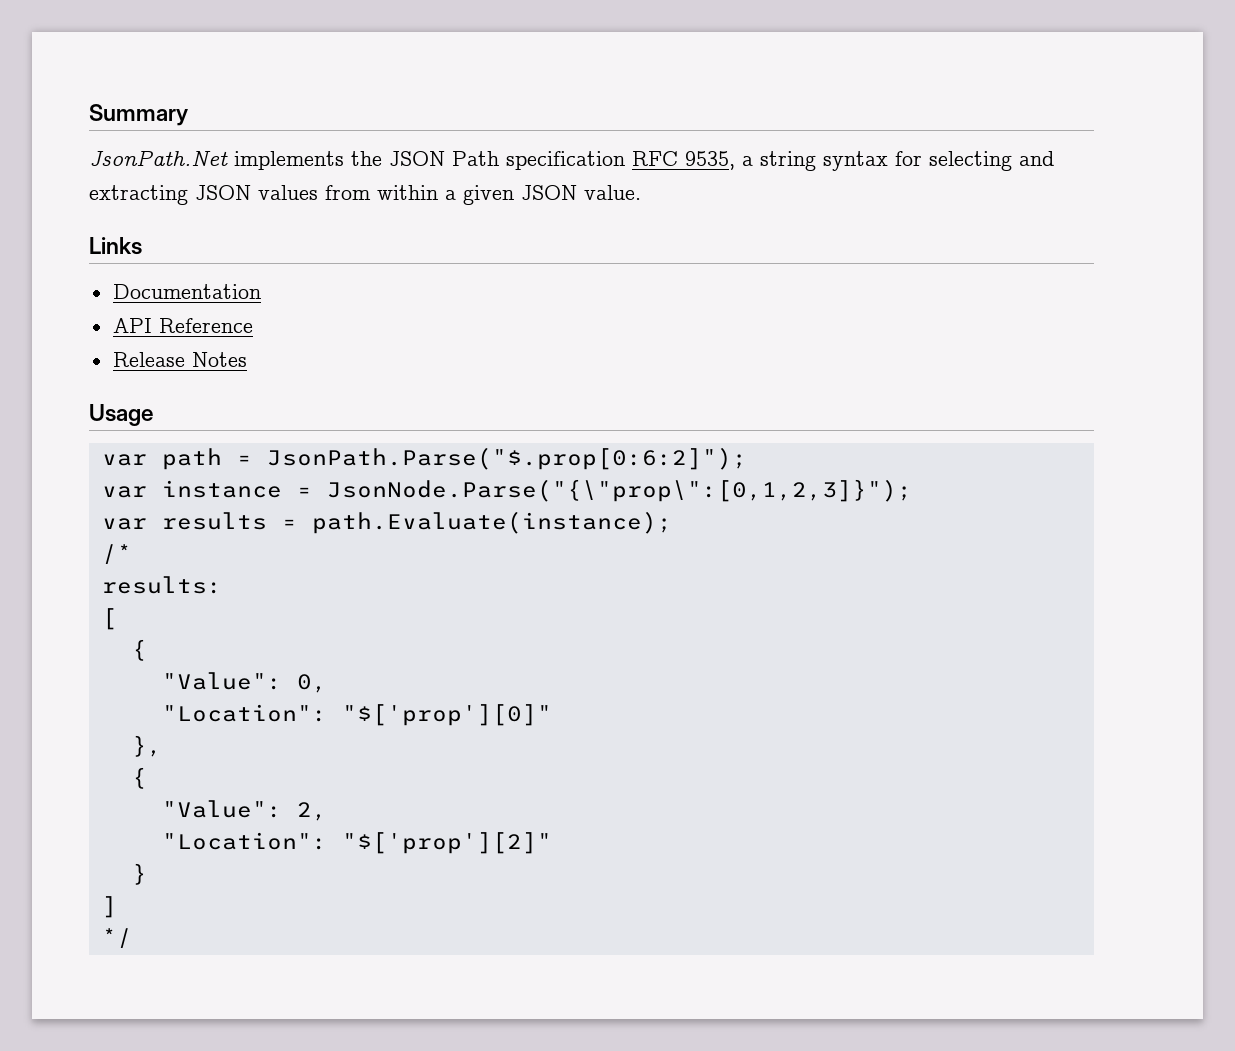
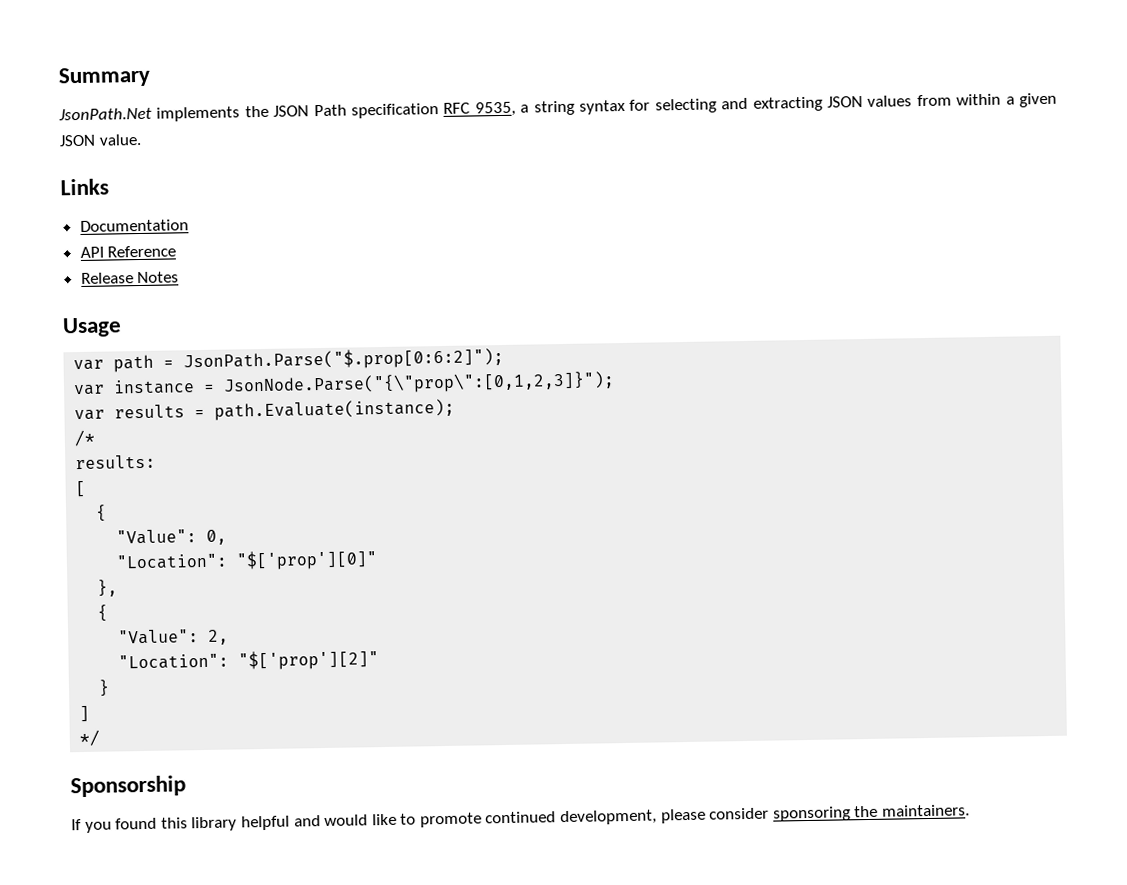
+ Sponsorship
+ If you found this library helpful and would like to promote continued development, please consider sponsoring the maintainers.

